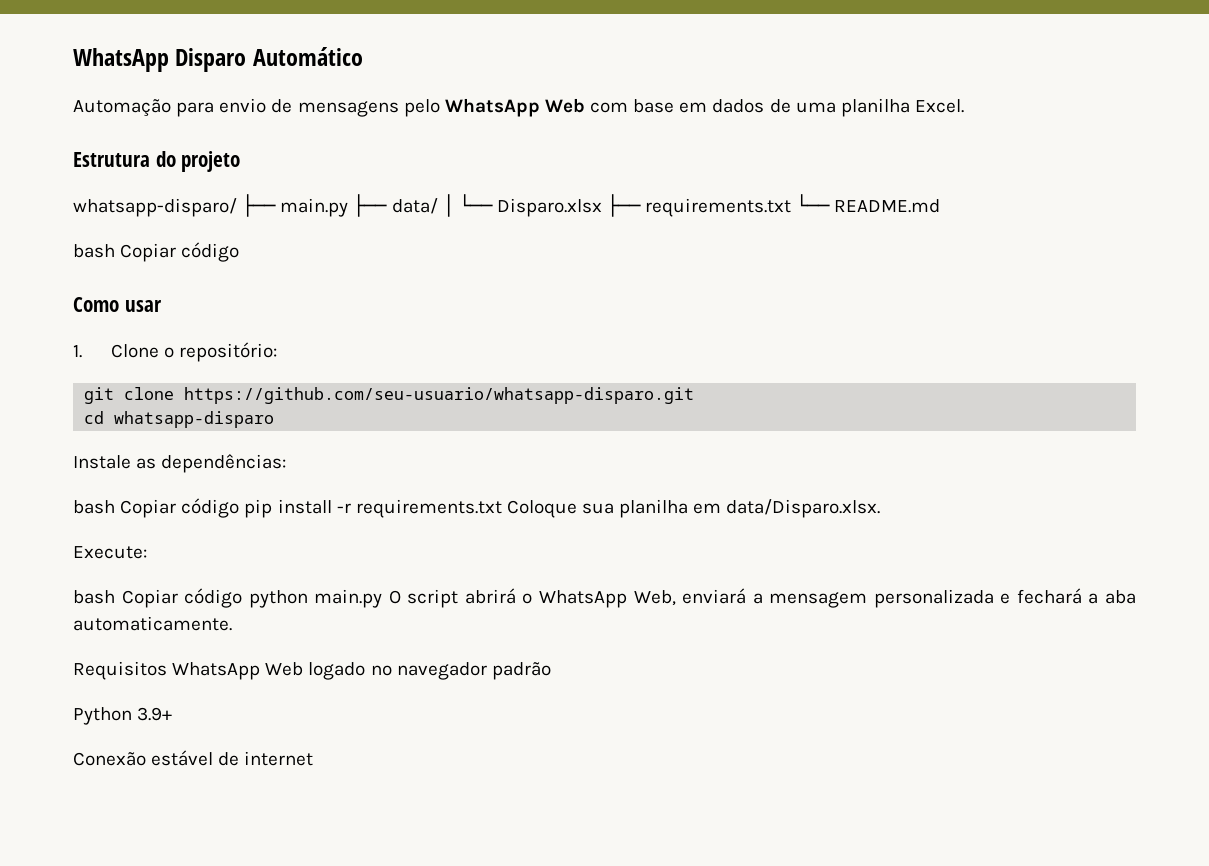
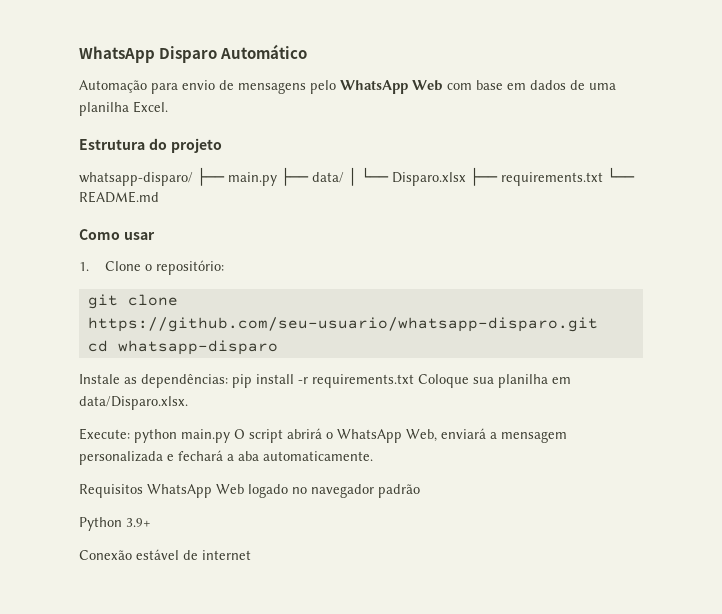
  whatsapp-disparo/ ├── main.py ├── data/ │ └── Disparo.xlsx ├── requirements.txt └── README.md
- bash Copiar código
- Instale as dependências:
- bash Copiar código pip install -r requirements.txt Coloque sua planilha em data/Disparo.xlsx.
+ Instale as dependências: pip install -r requirements.txt Coloque sua planilha em data/Disparo.xlsx.
- Execute:
- bash Copiar código python main.py O script abrirá o WhatsApp Web, enviará a mensagem personalizada e fechará a aba automaticamente.
+ Execute: python main.py O script abrirá o WhatsApp Web, enviará a mensagem personalizada e fechará a aba automaticamente.

